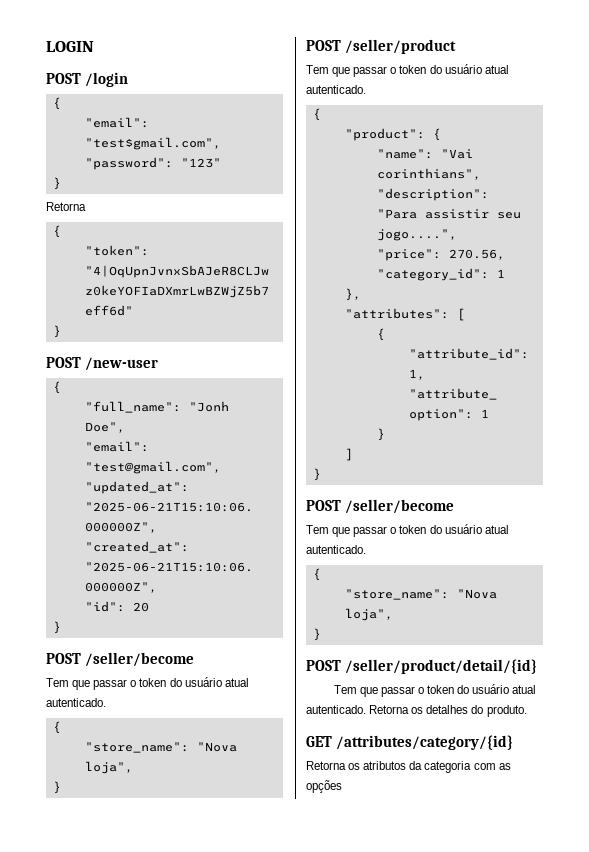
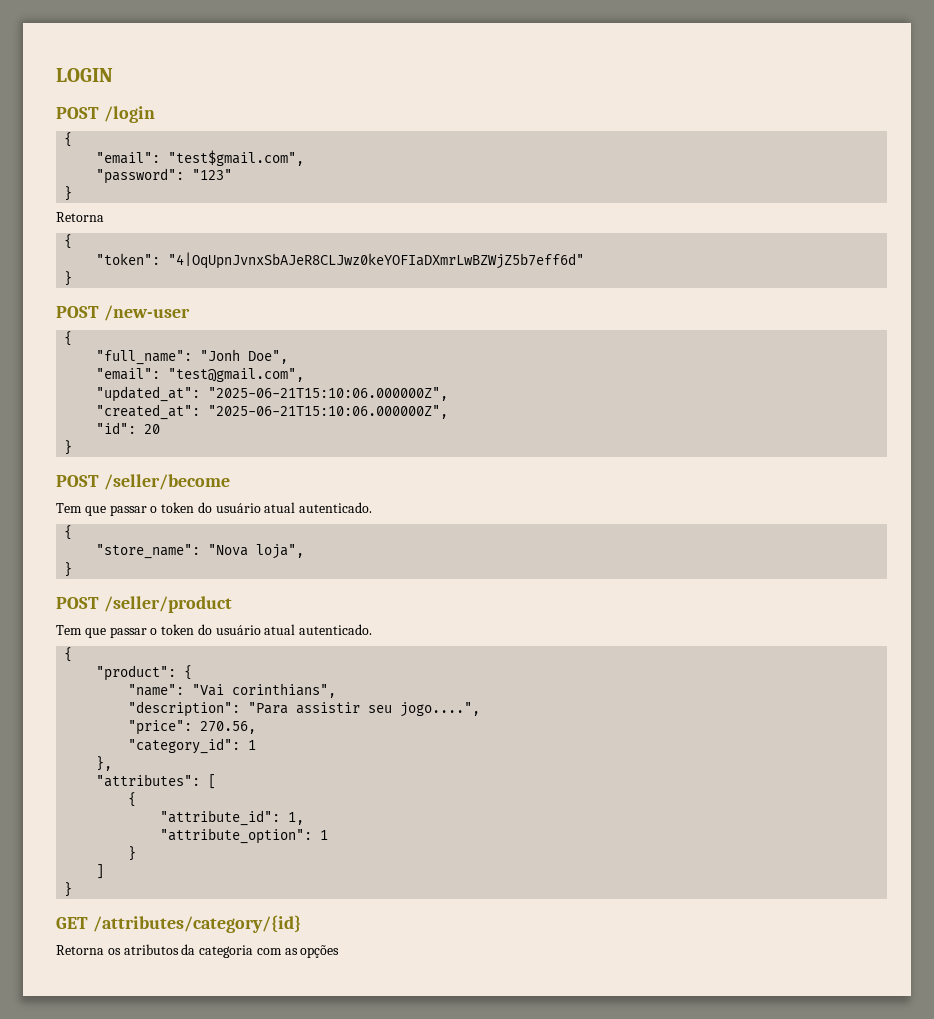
  ]
  }
- POST /seller/become
- Tem que passar o token do usuário atual autenticado.
- {
- "store_name": "Nova loja",
- }
- POST /seller/product/detail/{id}
- Tem que passar o token do usuário atual autenticado. Retorna os detalhes do produto.

